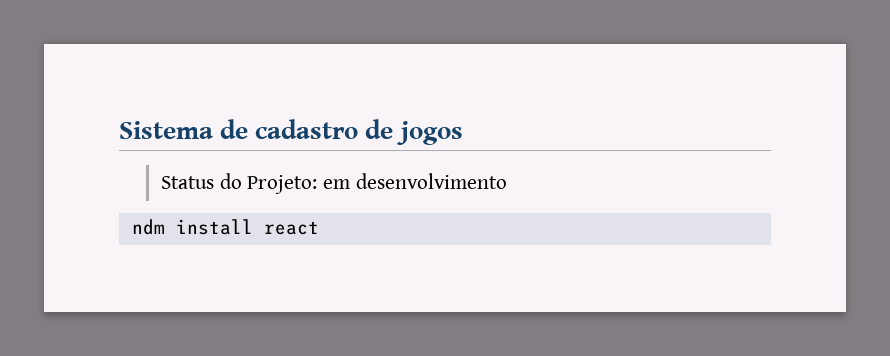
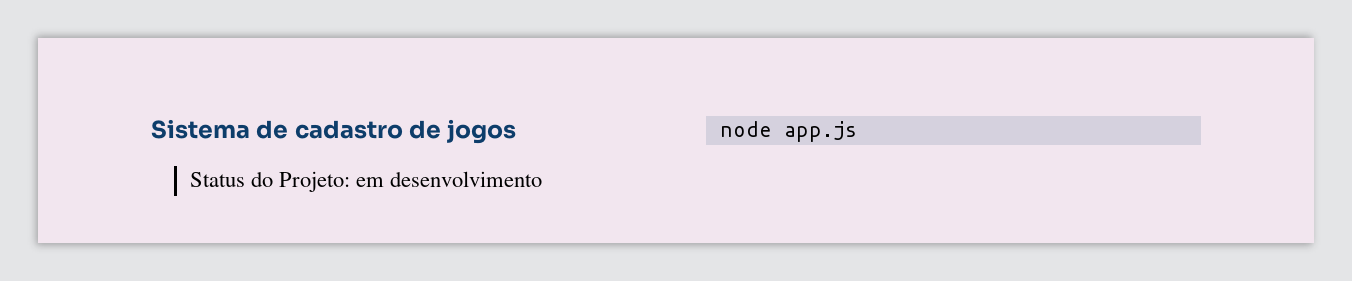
- ndm install react
+ node app.js

